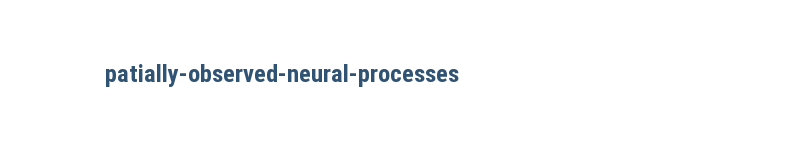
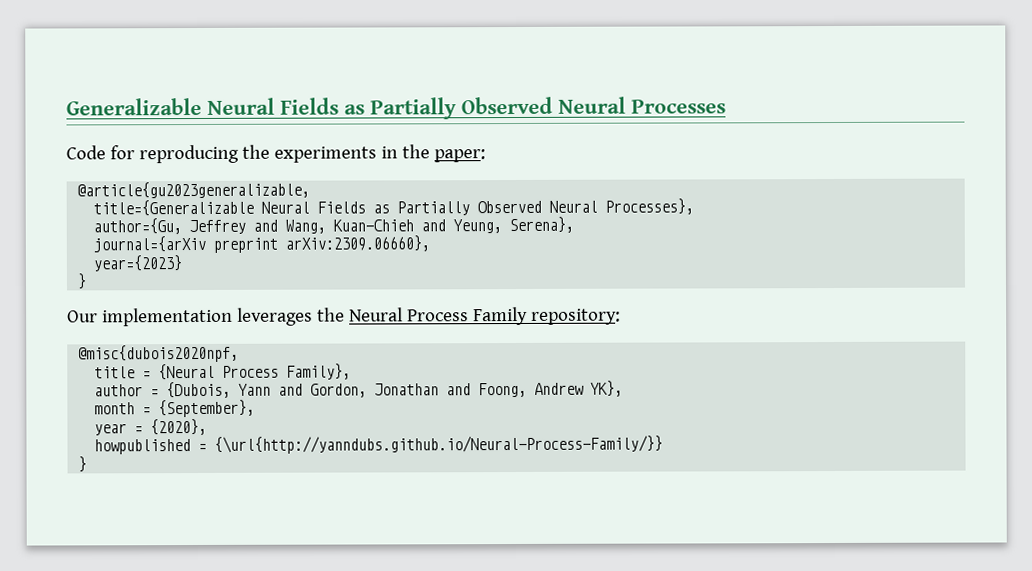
- patially-observed-neural-processes
+ Generalizable Neural Fields as Partially Observed Neural Processes
+ Code for reproducing the experiments in the paper:
+ @article{gu2023generalizable,
+ title={Generalizable Neural Fields as Partially Observed Neural Processes},
+ author={Gu, Jeffrey and Wang, Kuan-Chieh and Yeung, Serena},
+ journal={arXiv preprint arXiv:2309.06660},
+ year={2023}
+ }
+ Our implementation leverages the Neural Process Family repository:
+ @misc{dubois2020npf,
+ title = {Neural Process Family},
+ author = {Dubois, Yann and Gordon, Jonathan and Foong, Andrew YK},
+ month = {September},
+ year = {2020},
+ howpublished = {\url{http://yanndubs.github.io/Neural-Process-Family/}}
+ }

